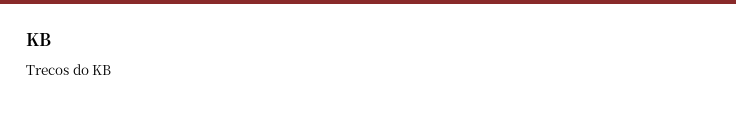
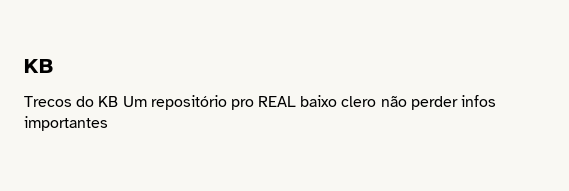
- Trecos do KB
+ Trecos do KB Um repositório pro REAL baixo clero não perder infos importantes

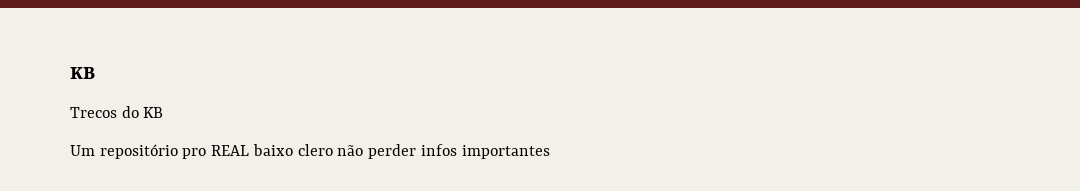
- Trecos do KB Um repositório pro REAL baixo clero não perder infos importantes
+ Trecos do KB
+ Um repositório pro REAL baixo clero não perder infos importantes

